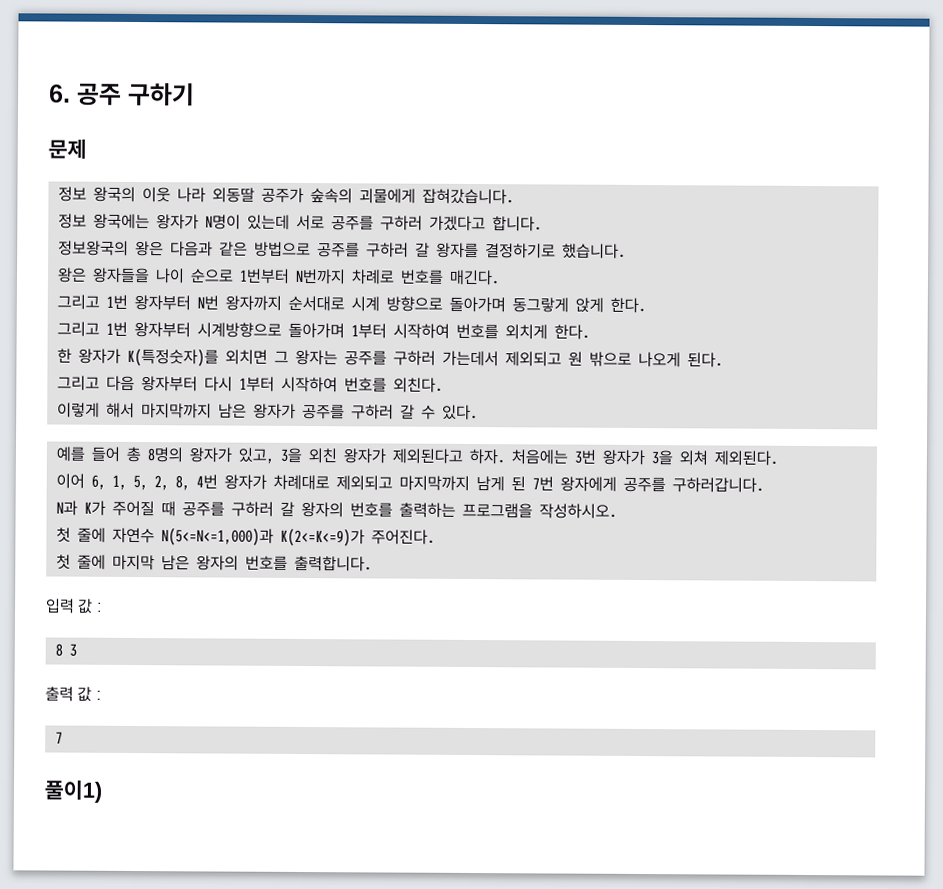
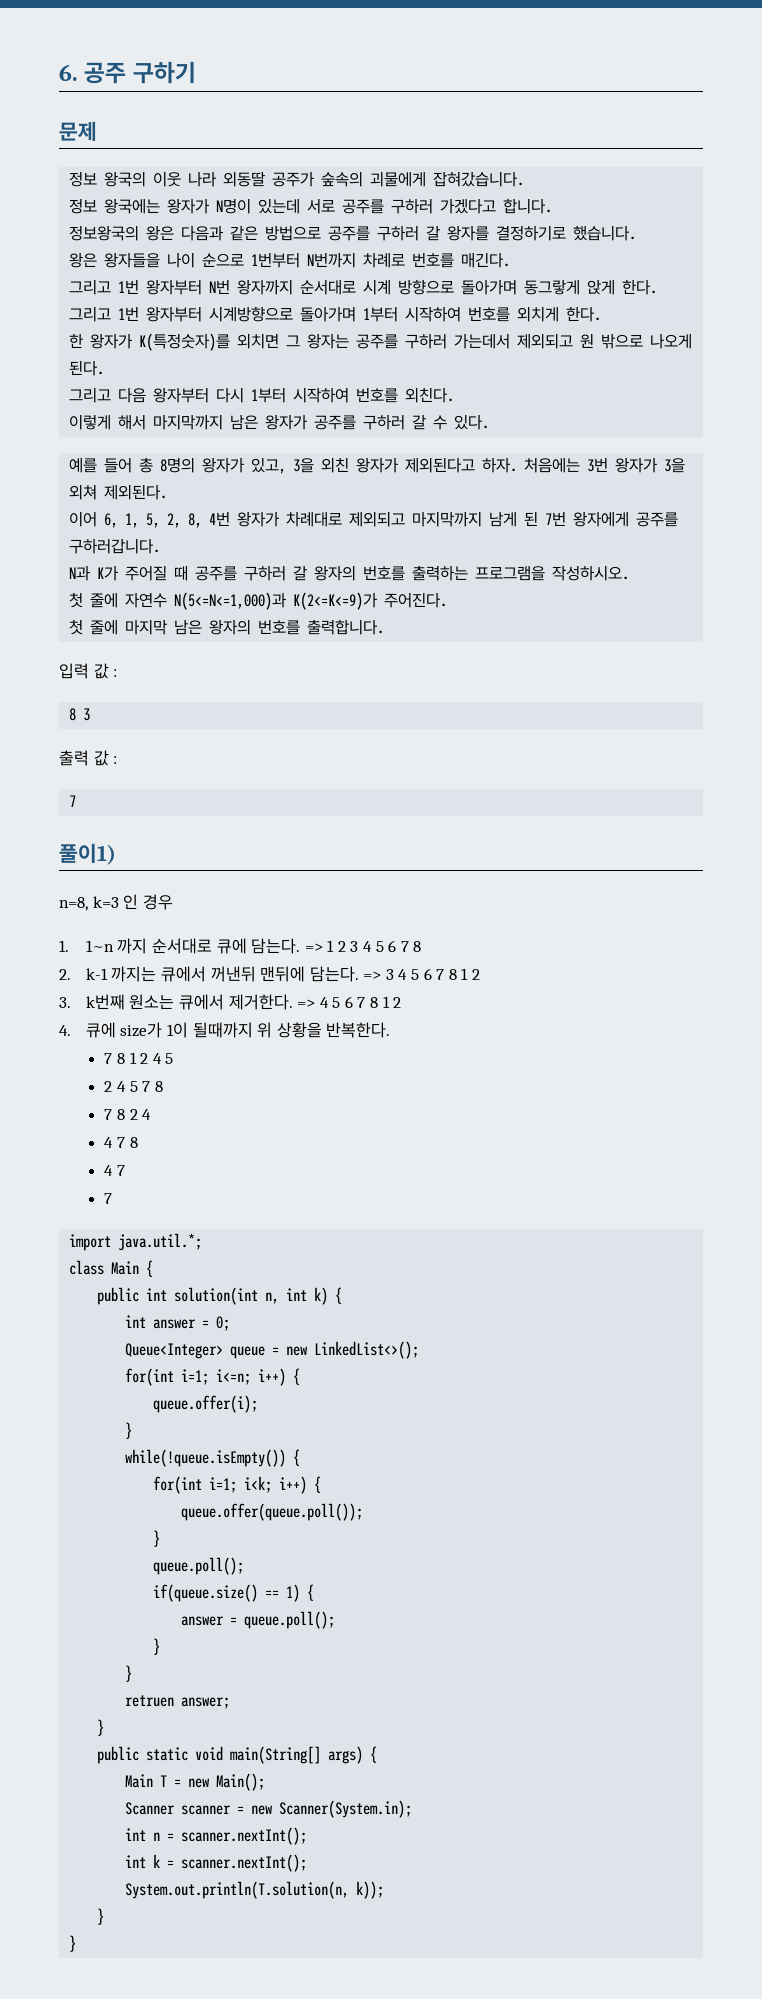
+ n=8, k=3 인 경우
+ 1. 1~n 까지 순서대로 큐에 담는다. => 1 2 3 4 5 6 7 8
+ 2. k-1 까지는 큐에서 꺼낸뒤 맨뒤에 담는다. => 3 4 5 6 7 8 1 2
+ 3. k번째 원소는 큐에서 제거한다. => 4 5 6 7 8 1 2
+ 4. 큐에 size가 1이 될때까지 위 상황을 반복한다.
+ 7 8 1 2 4 5
+ 2 4 5 7 8
+ 7 8 2 4
+ 4 7 8
+ 4 7
+ 7
+ import java.util.*;
+ class Main {
+ public int solution(int n, int k) {
+ int answer = 0;
+ Queue<Integer> queue = new LinkedList<>();
+ for(int i=1; i<=n; i++) {
+ queue.offer(i);
+ }
+ while(!queue.isEmpty()) {
+ for(int i=1; i<k; i++) {
+ queue.offer(queue.poll());
+ }
+ queue.poll();
+ if(queue.size() == 1) {
+ answer = queue.poll();
+ }
+ }
+ retruen answer;
+ }
+ public static void main(String[] args) {
+ Main T = new Main();
+ Scanner scanner = new Scanner(System.in);
+ int n = scanner.nextInt();
+ int k = scanner.nextInt();
+ System.out.println(T.solution(n, k));
+ }
+ }

